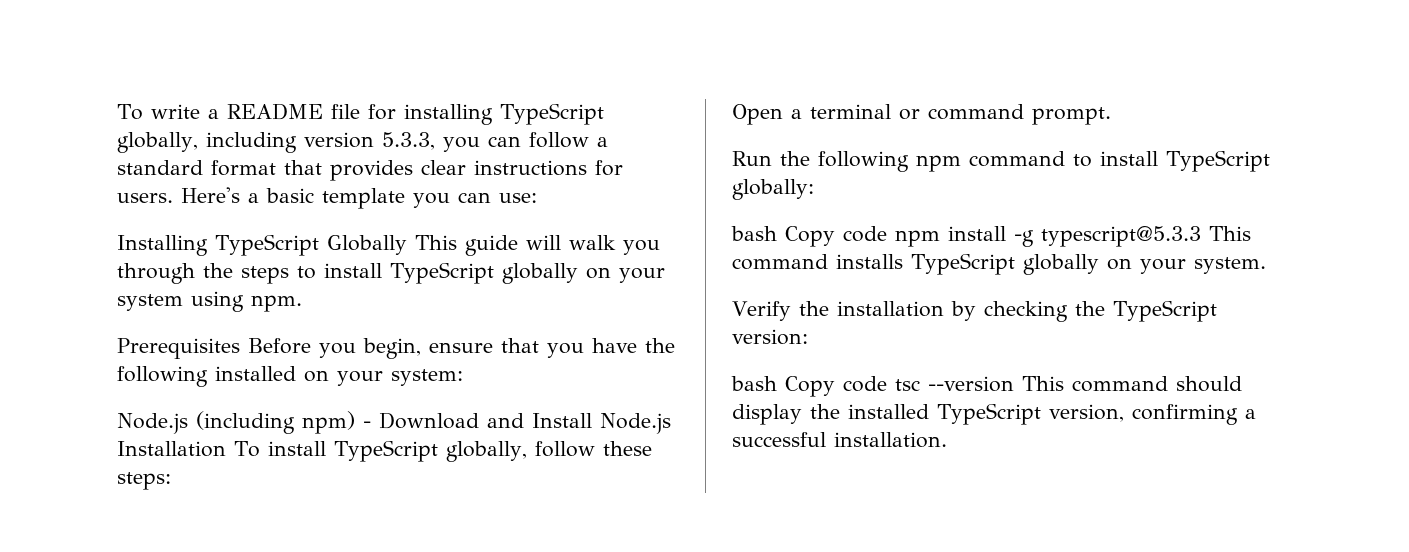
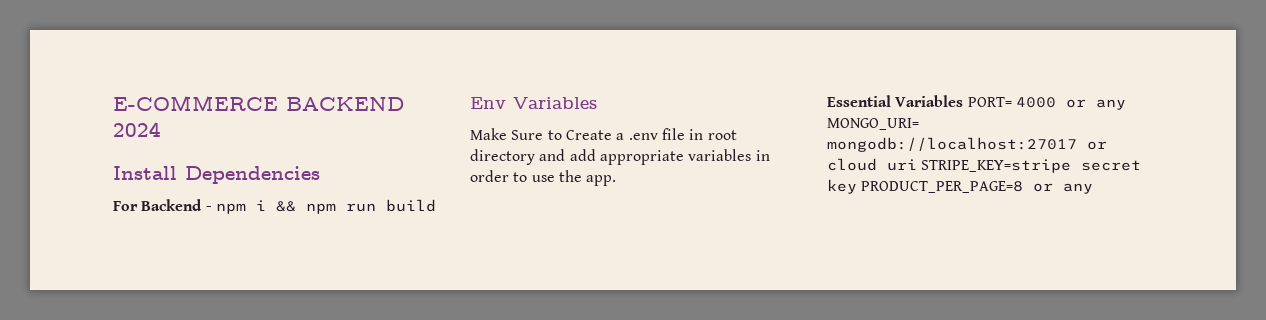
- To write a README file for installing TypeScript globally, including version 5.3.3, you can follow a standard format that provides clear instructions for users. Here's a basic template you can use:
- Installing TypeScript Globally This guide will walk you through the steps to install TypeScript globally on your system using npm.
- Prerequisites Before you begin, ensure that you have the following installed on your system:
- Node.js (including npm) - Download and Install Node.js Installation To install TypeScript globally, follow these steps:
- Open a terminal or command prompt.
- Run the following npm command to install TypeScript globally:
- bash Copy code npm install -g typescript@5.3.3 This command installs TypeScript globally on your system.
- Verify the installation by checking the TypeScript version:
- bash Copy code tsc --version This command should display the installed TypeScript version, confirming a successful installation.
+ E-COMMERCE BACKEND 2024
+ Install Dependencies
+ For Backend - npm i && npm run build
+ Env Variables
+ Make Sure to Create a .env file in root directory and add appropriate variables in order to use the app.
+ Essential Variables PORT= 4000 or any MONGO_URI= mongodb://localhost:27017 or cloud uri STRIPE_KEY=stripe secret key PRODUCT_PER_PAGE=8 or any

